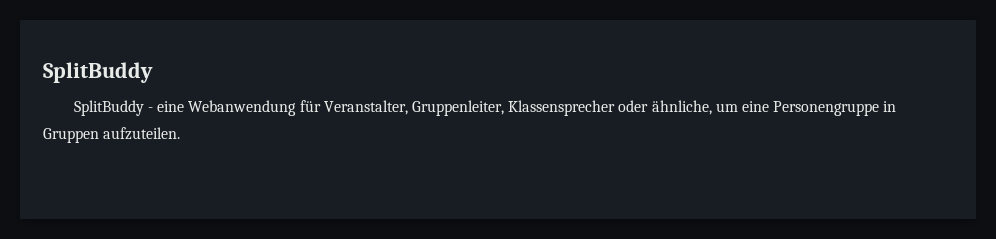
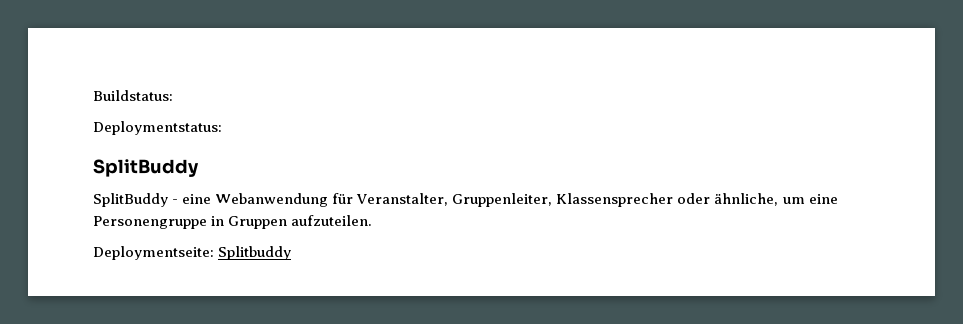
+ Buildstatus:
+ Deploymentstatus:
+ Deploymentseite: Splitbuddy

